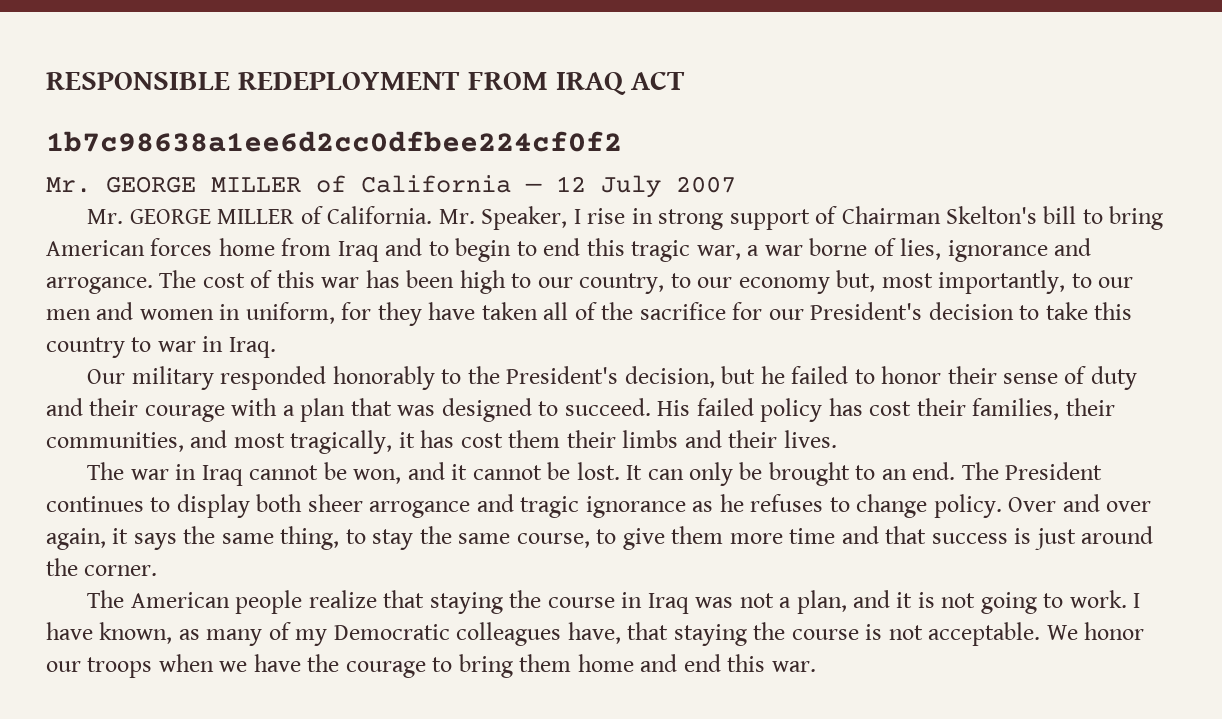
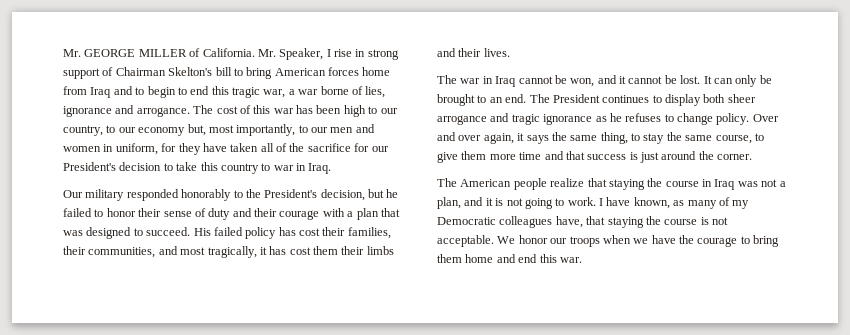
- RESPONSIBLE REDEPLOYMENT FROM IRAQ ACT
- 1b7c98638a1ee6d2cc0dfbee224cf0f2
- Mr. GEORGE MILLER of California — 12 July 2007

